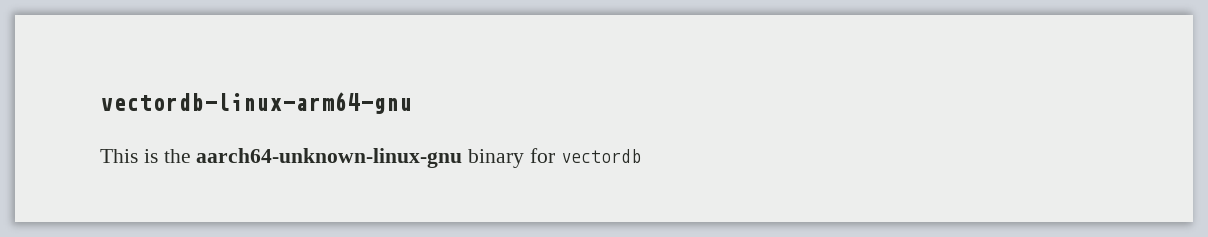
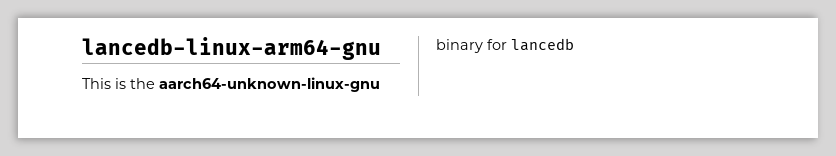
- vectordb-linux-arm64-gnu
+ lancedb-linux-arm64-gnu
- This is the aarch64-unknown-linux-gnu binary for vectordb
+ This is the aarch64-unknown-linux-gnu binary for lancedb

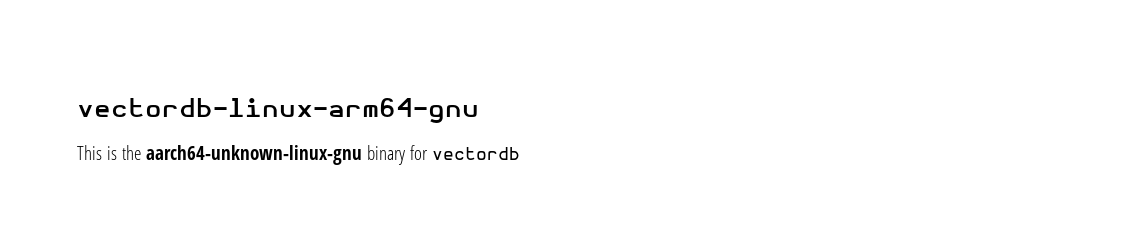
- lancedb-linux-arm64-gnu
+ vectordb-linux-arm64-gnu
- This is the aarch64-unknown-linux-gnu binary for lancedb
+ This is the aarch64-unknown-linux-gnu binary for vectordb

